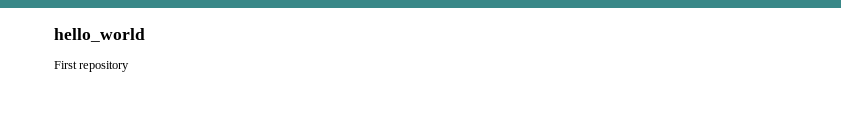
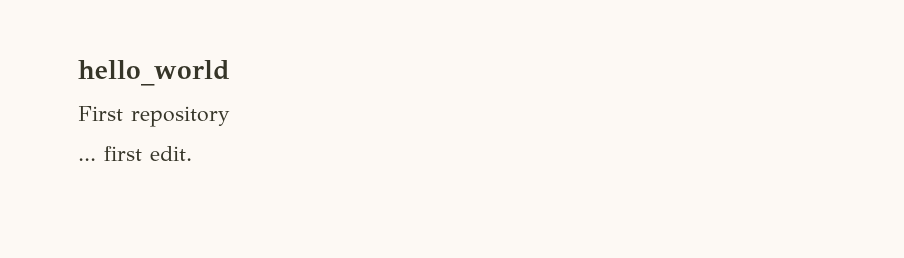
+ ... first edit.

